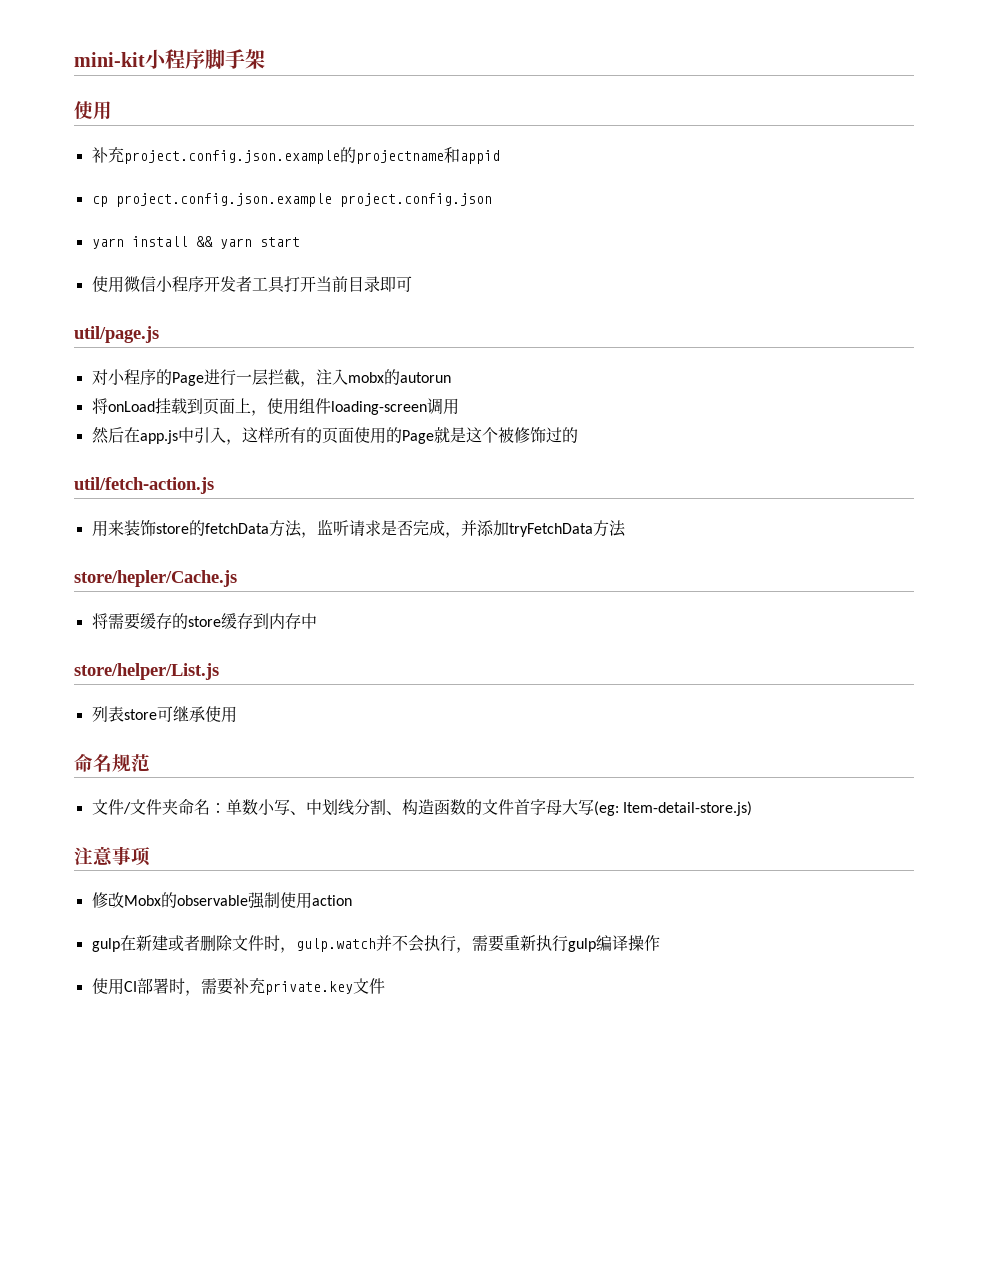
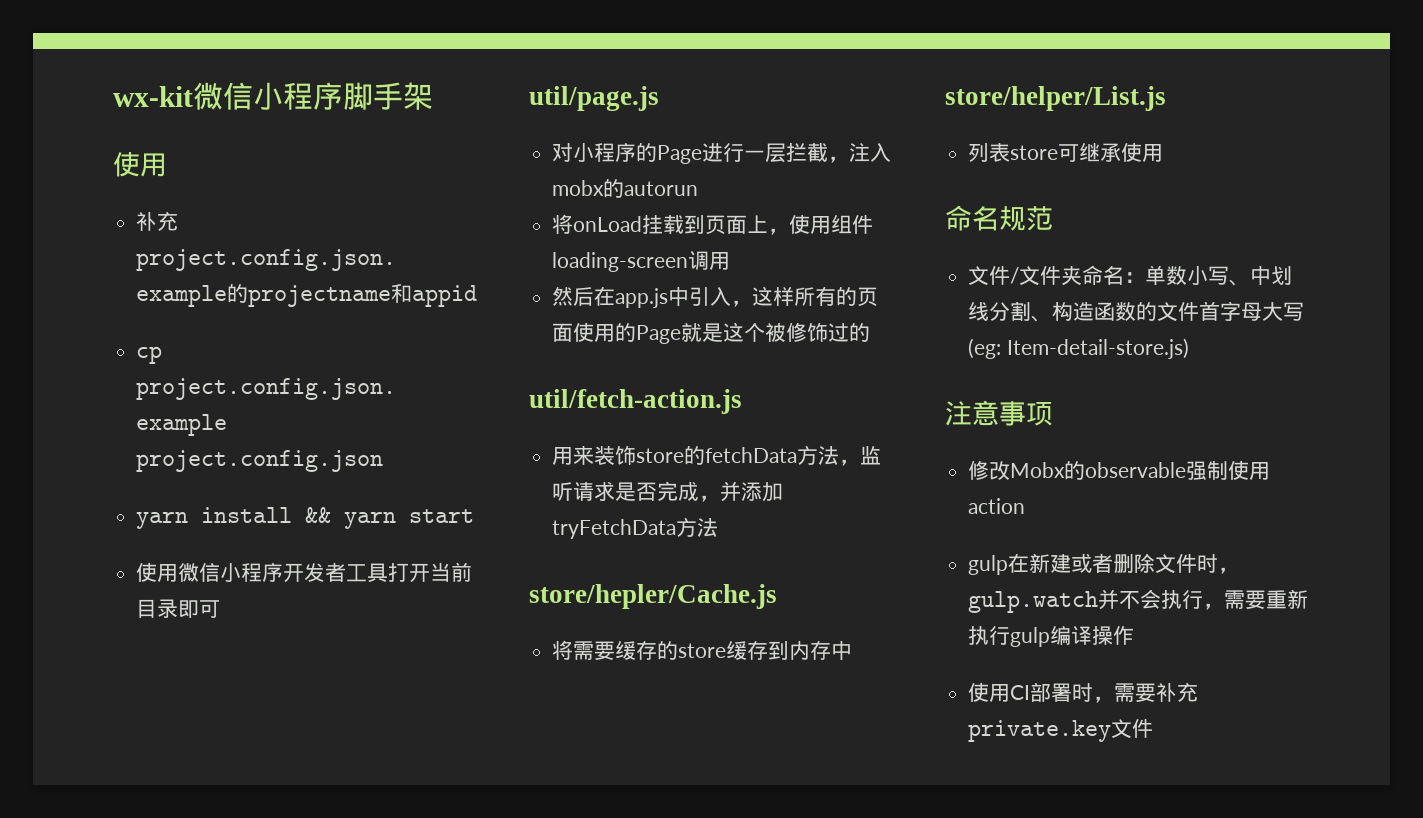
- mini-kit小程序脚手架
+ wx-kit微信小程序脚手架

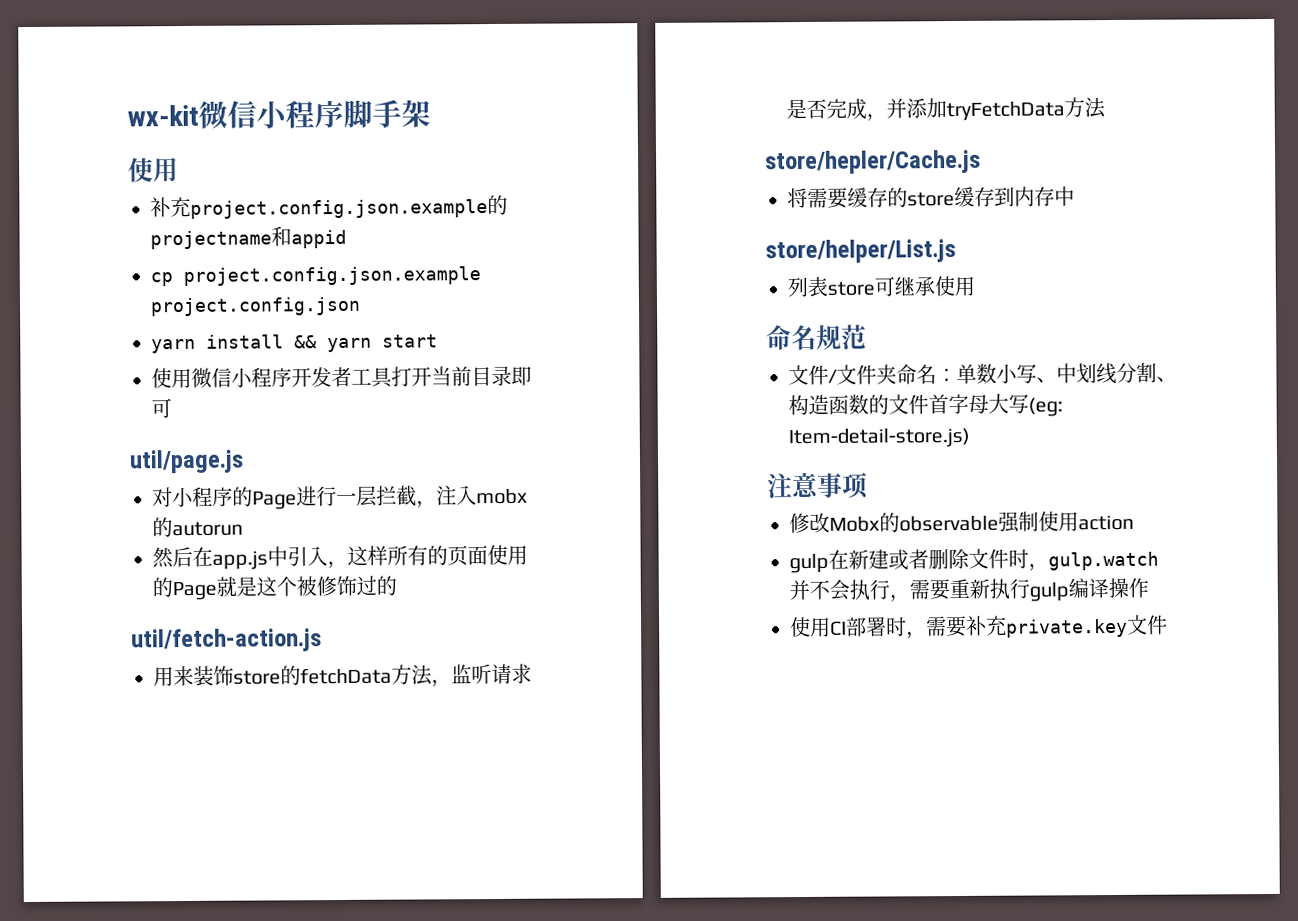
- 将onLoad挂载到页面上，使用组件loading-screen调用

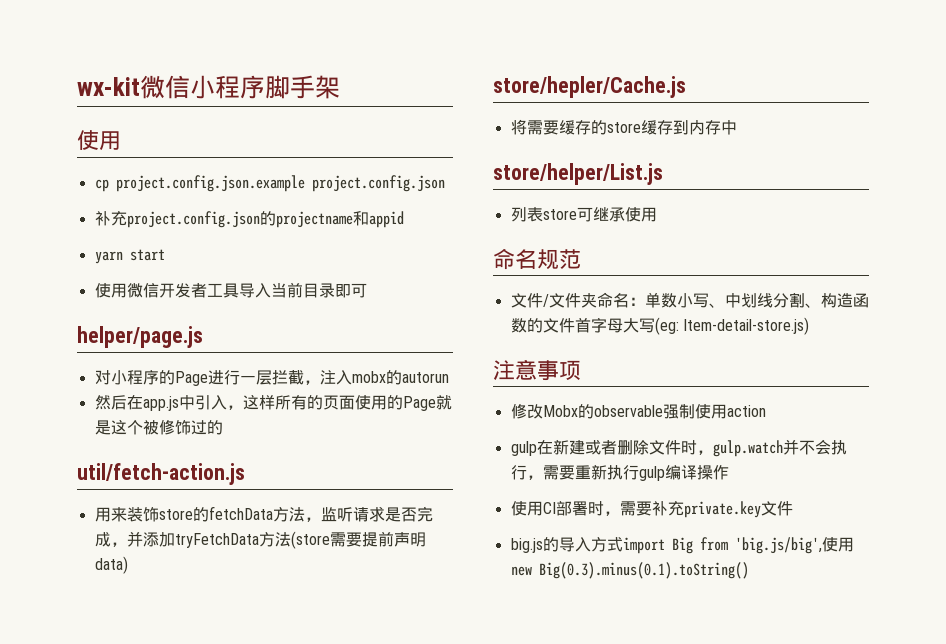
- 补充project.config.json.example的projectname和appid
+ cp project.config.json.example project.config.json
+ 补充project.config.json的projectname和appid
- cp project.config.json.example project.config.json
- yarn install && yarn start
+ yarn start
- 使用微信小程序开发者工具打开当前目录即可
+ 使用微信开发者工具导入当前目录即可
- util/page.js
+ helper/page.js
- 用来装饰store的fetchData方法，监听请求是否完成，并添加tryFetchData方法
+ 用来装饰store的fetchData方法，监听请求是否完成，并添加tryFetchData方法(store需要提前声明data)
+ big.js的导入方式import Big from 'big.js/big',使用new Big(0.3).minus(0.1).toString()

